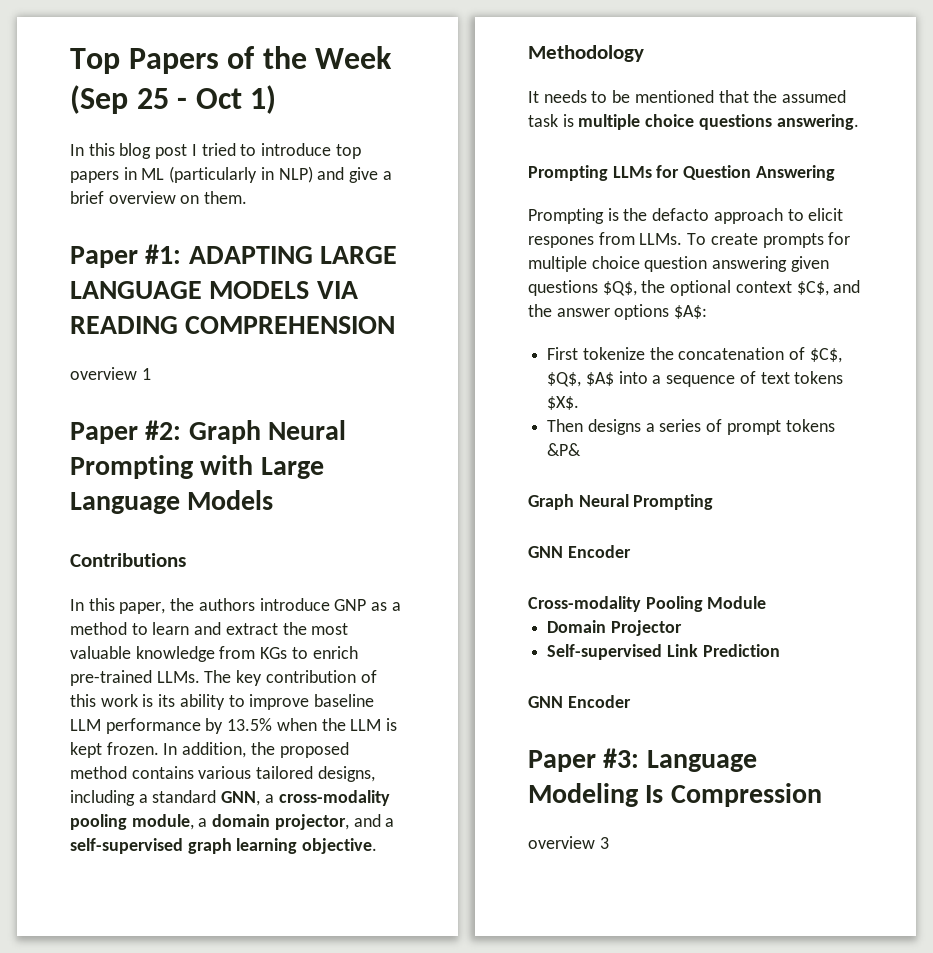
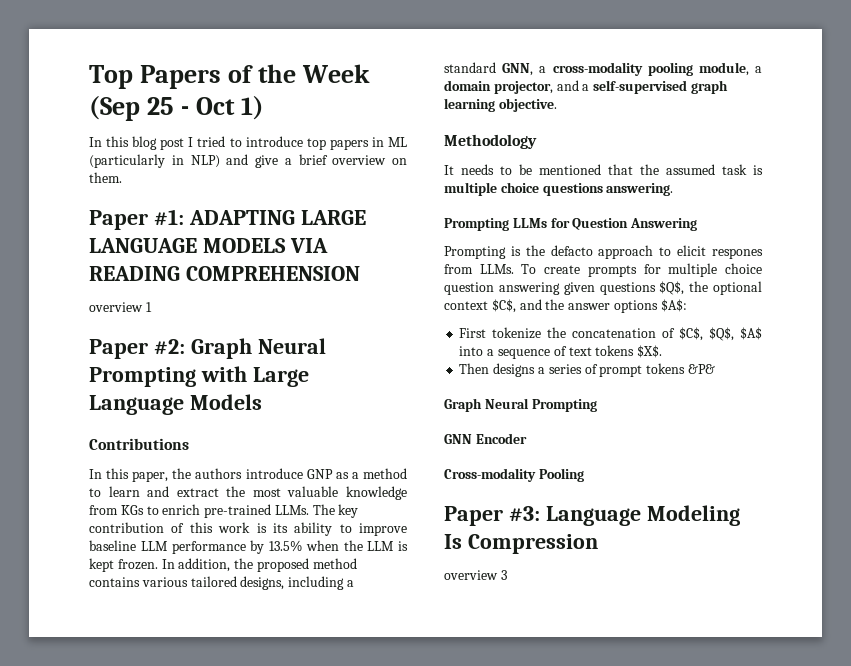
- Cross-modality Pooling Module
- Domain Projector
- Self-supervised Link Prediction
- GNN Encoder
+ Cross-modality Pooling

